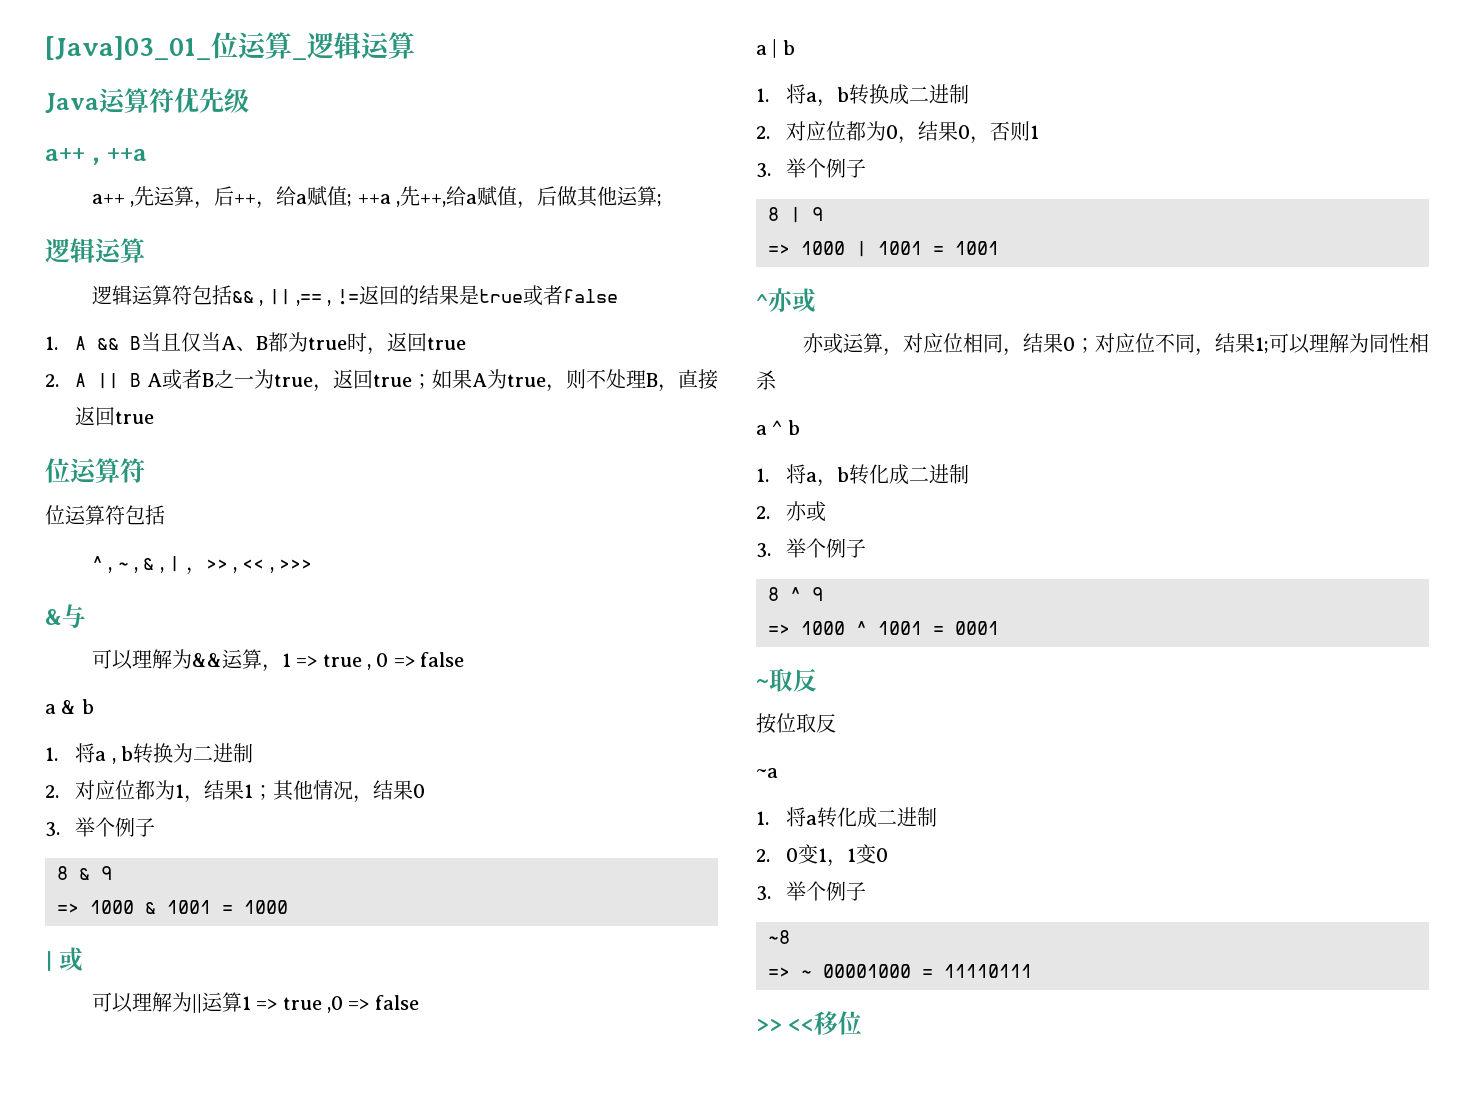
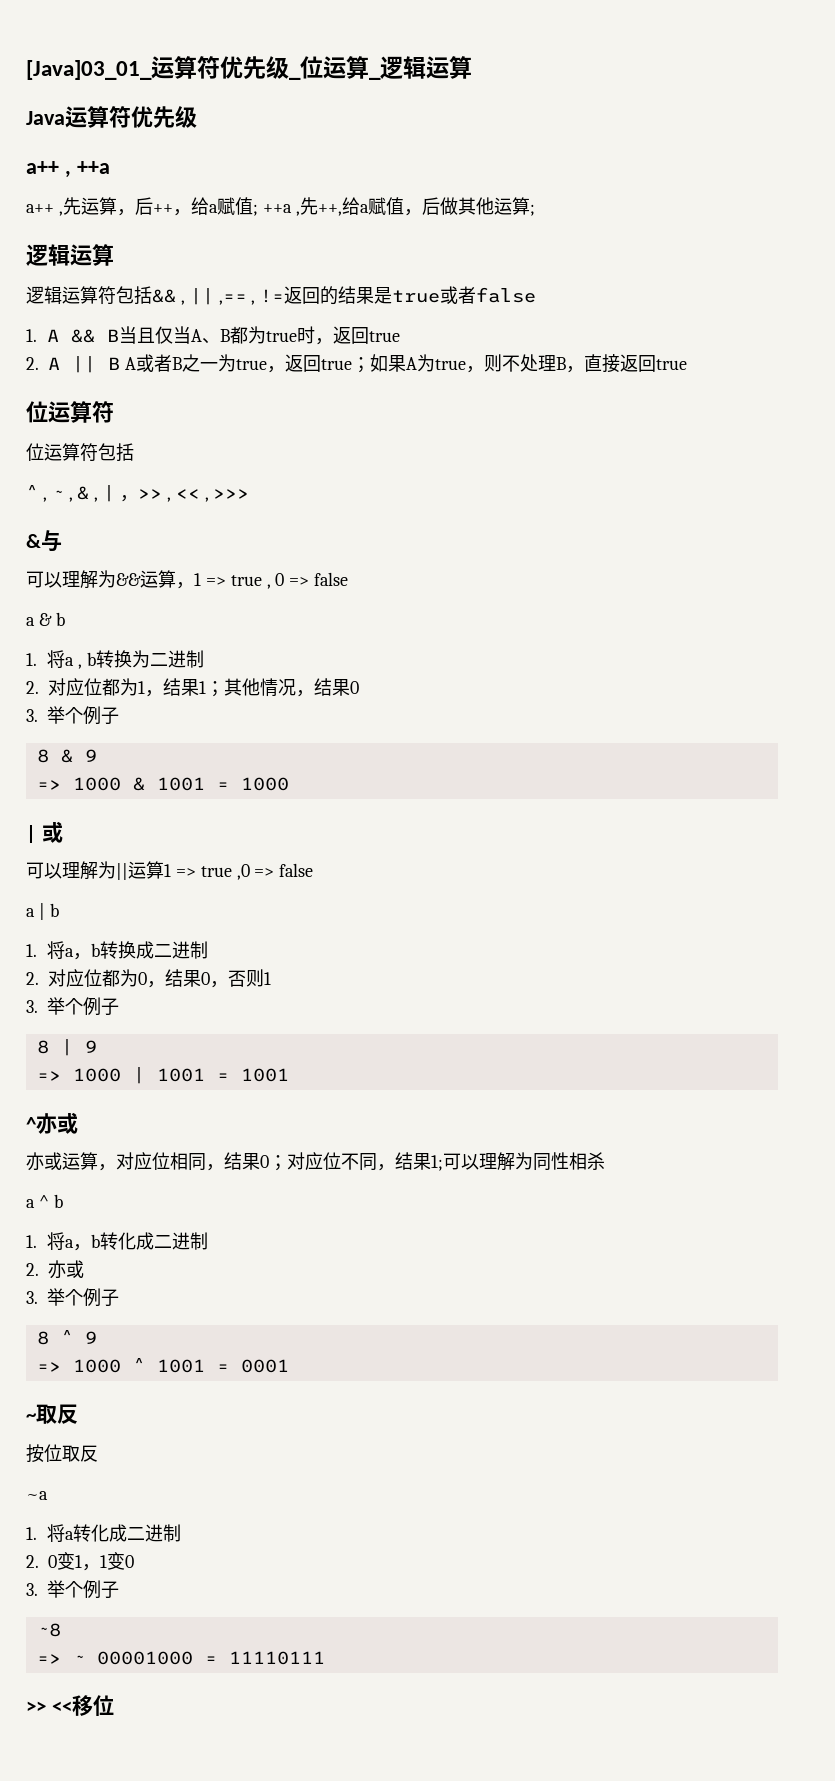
- [Java]03_01_位运算_逻辑运算
+ [Java]03_01_运算符优先级_位运算_逻辑运算

